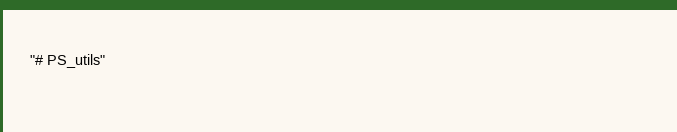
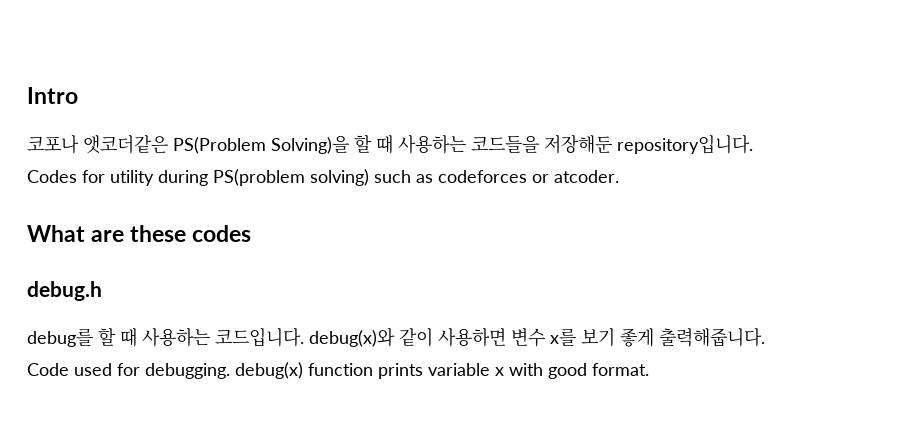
- "# PS_utils"
+ Intro
+ 코포나 앳코더같은 PS(Problem Solving)을 할 때 사용하는 코드들을 저장해둔 repository입니다.
+ Codes for utility during PS(problem solving) such as codeforces or atcoder.
+ What are these codes
+ debug.h
+ debug를 할 때 사용하는 코드입니다. debug(x)와 같이 사용하면 변수 x를 보기 좋게 출력해줍니다.
+ Code used for debugging. debug(x) function prints variable x with good format.

